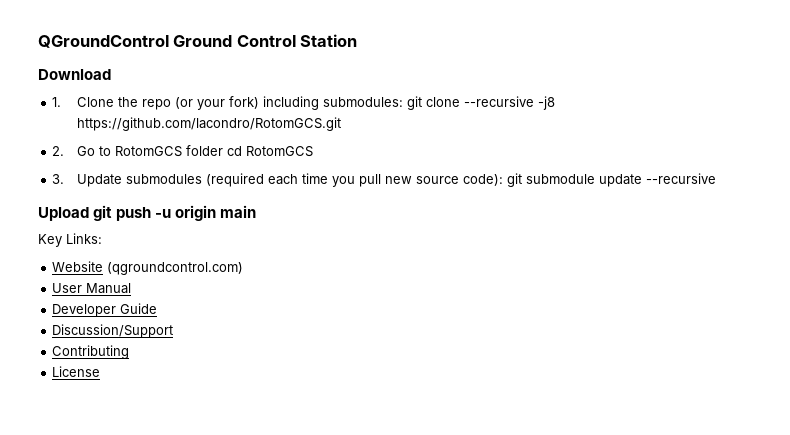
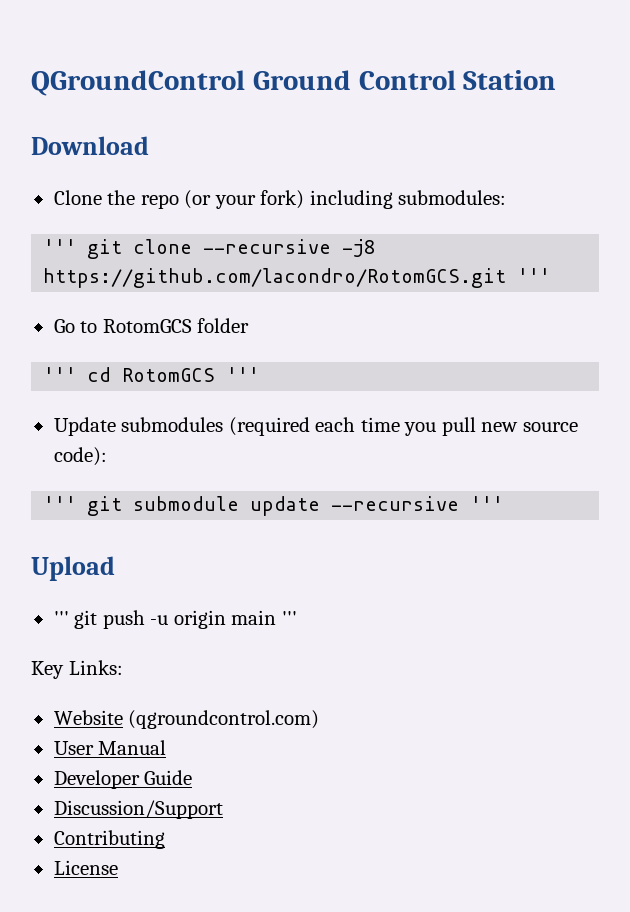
- 1. Clone the repo (or your fork) including submodules: git clone --recursive -j8 https://github.com/lacondro/RotomGCS.git
- 2. Go to RotomGCS folder cd RotomGCS
- 3. Update submodules (required each time you pull new source code): git submodule update --recursive
+ Clone the repo (or your fork) including submodules:
+ ''' git clone --recursive -j8 https://github.com/lacondro/RotomGCS.git '''
+ Go to RotomGCS folder
+ ''' cd RotomGCS '''
+ Update submodules (required each time you pull new source code):
+ ''' git submodule update --recursive '''
- Upload git push -u origin main
+ Upload
+ ''' git push -u origin main '''

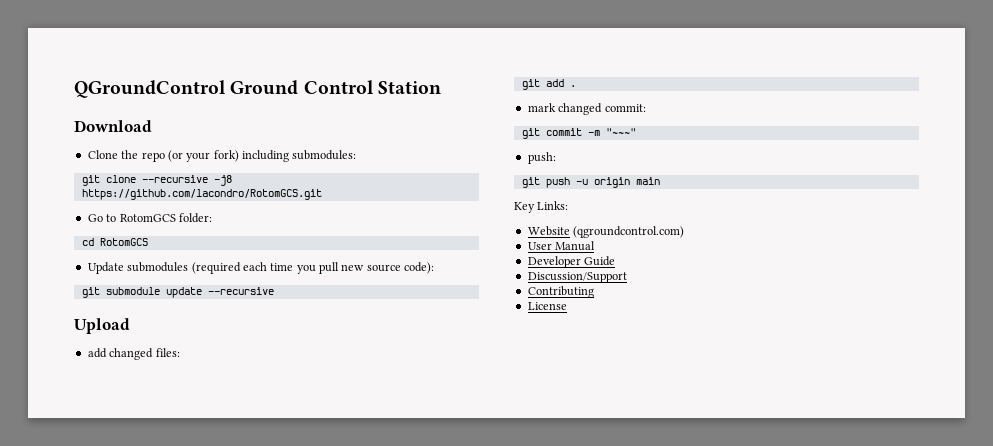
- ''' git clone --recursive -j8 https://github.com/lacondro/RotomGCS.git '''
+ git clone --recursive -j8 https://github.com/lacondro/RotomGCS.git
- Go to RotomGCS folder
- ''' cd RotomGCS '''
+ Go to RotomGCS folder:
+ cd RotomGCS
- ''' git submodule update --recursive '''
+ git submodule update --recursive
- ''' git push -u origin main '''
+ add changed files:
+ git add .
+ mark changed commit:
+ git commit -m "~~~"
+ push:
+ git push -u origin main

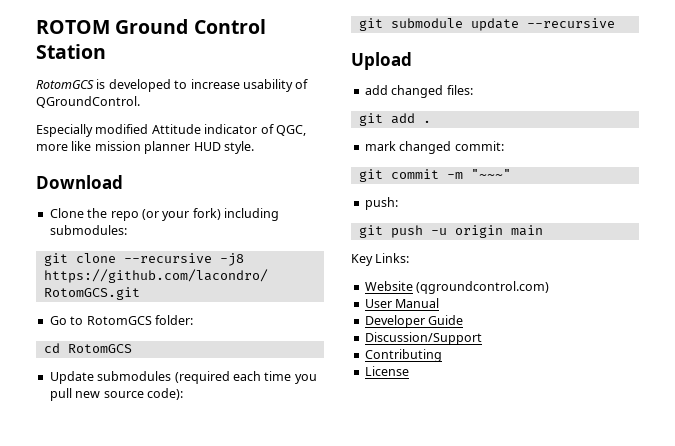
- QGroundControl Ground Control Station
+ ROTOM Ground Control Station
+ RotomGCS is developed to increase usability of QGroundControl.
+ Especially modified Attitude indicator of QGC, more like mission planner HUD style.

